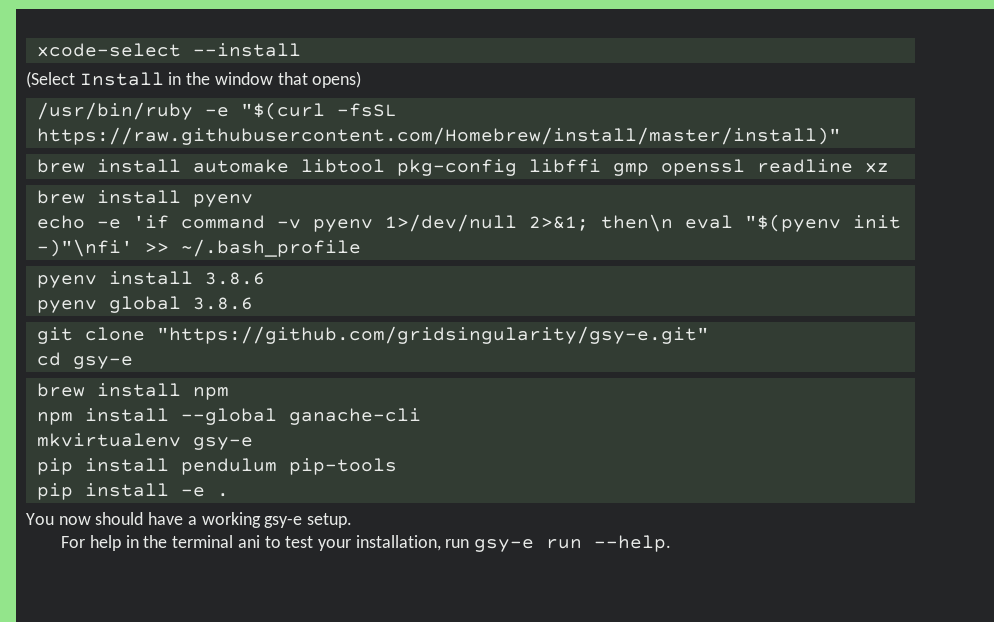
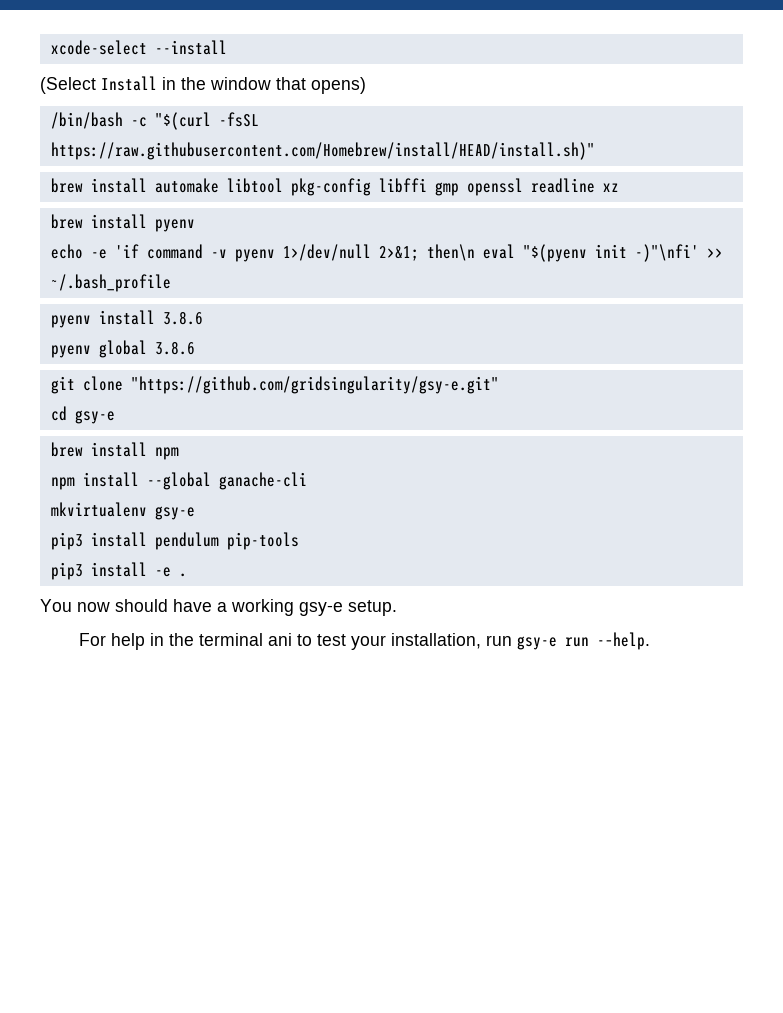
- /usr/bin/ruby -e "$(curl -fsSL https://raw.githubusercontent.com/Homebrew/install/master/install)"
+ /bin/bash -c "$(curl -fsSL https://raw.githubusercontent.com/Homebrew/install/HEAD/install.sh)"
- pip install pendulum pip-tools
+ pip3 install pendulum pip-tools
- pip install -e .
+ pip3 install -e .

